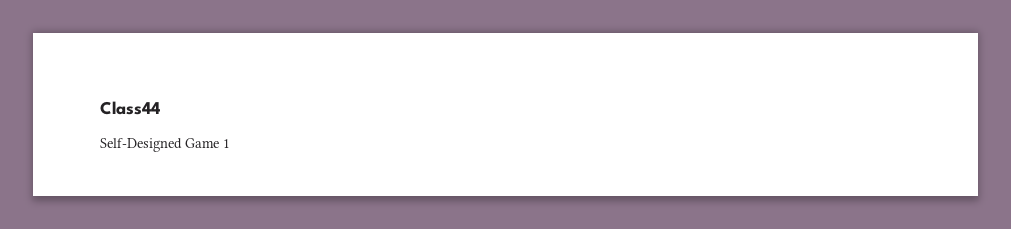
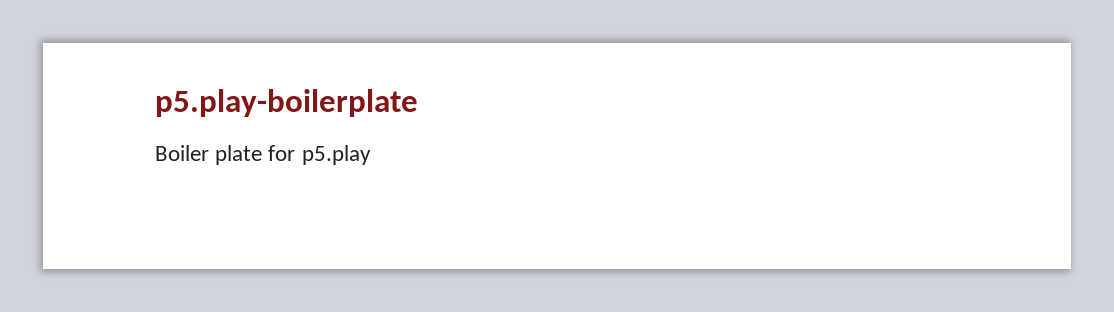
- Class44
- Self-Designed Game 1
+ p5.play-boilerplate
+ Boiler plate for p5.play

